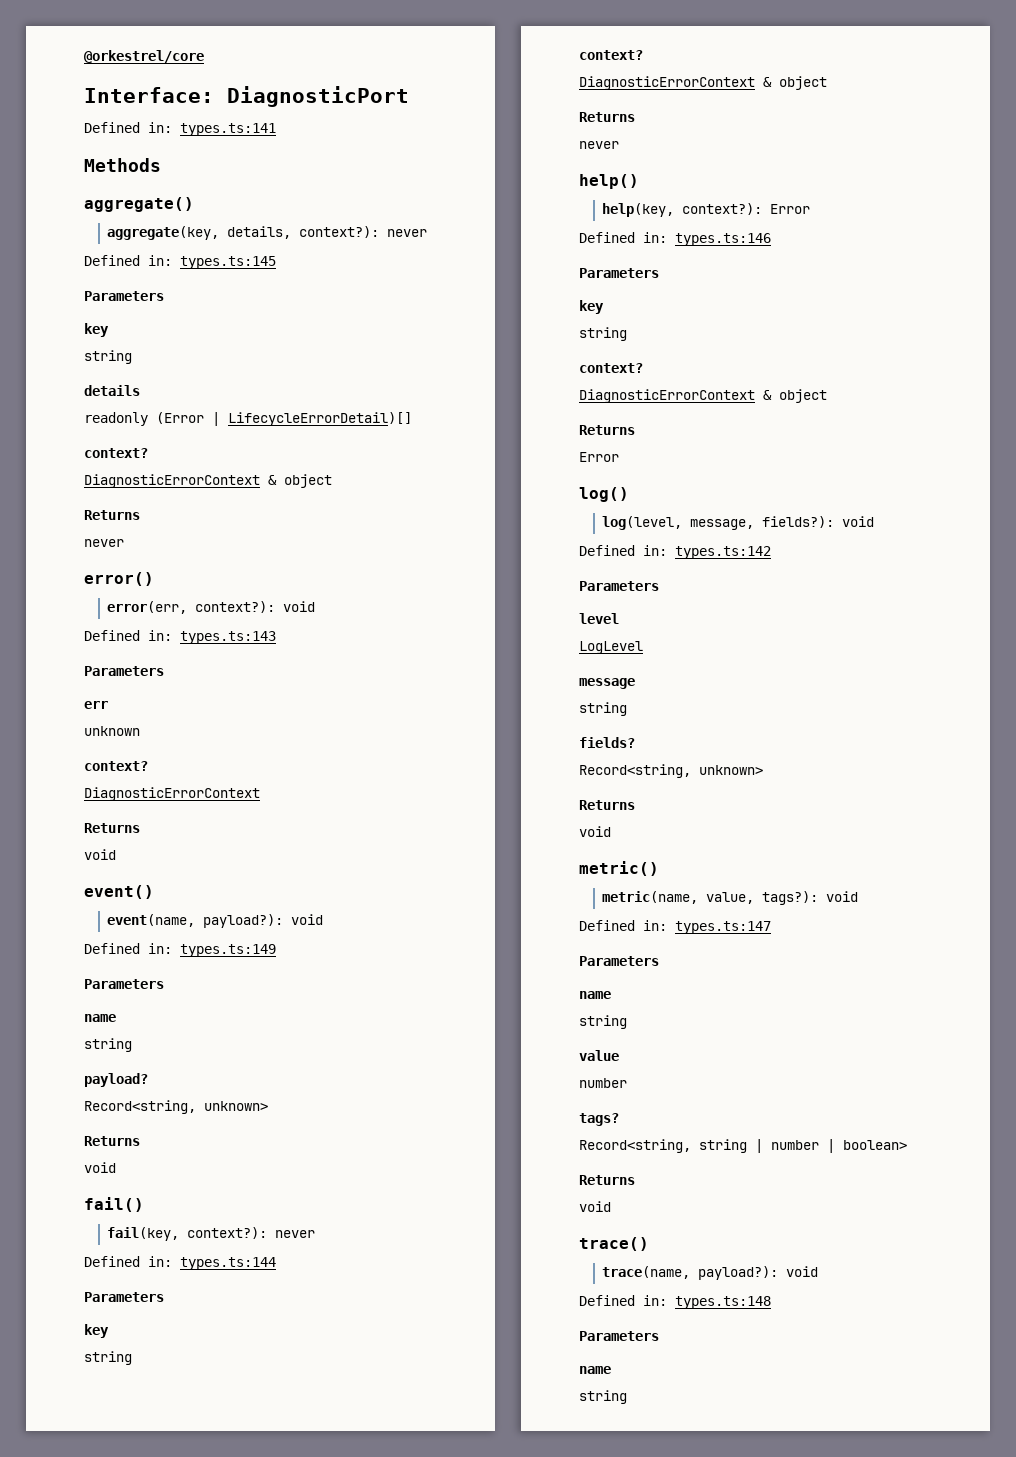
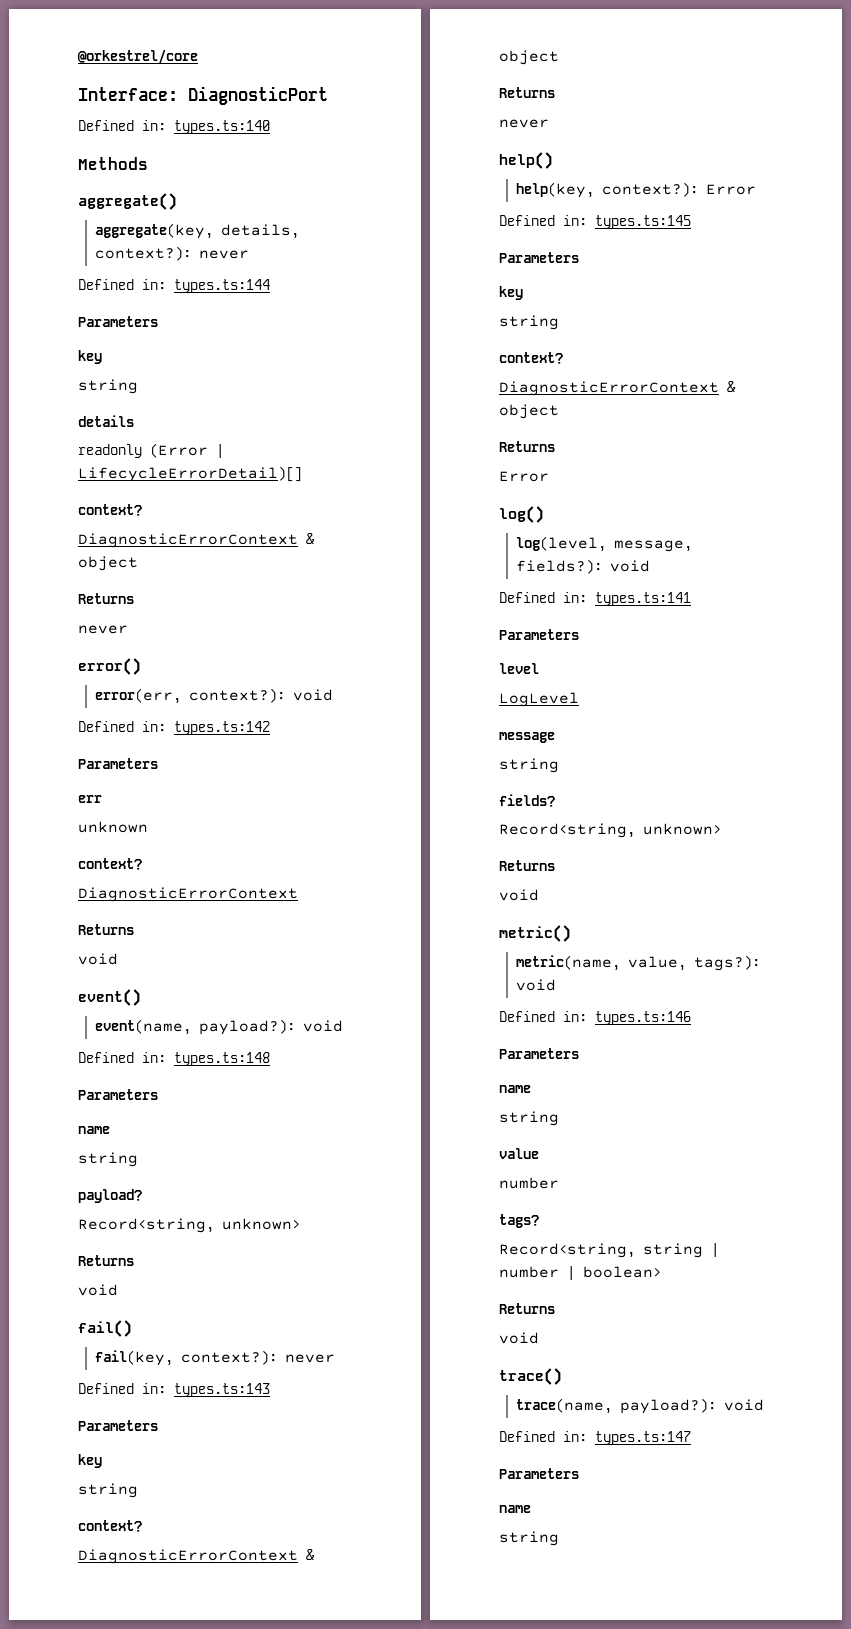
- Defined in: types.ts:141
+ Defined in: types.ts:140
- Defined in: types.ts:145
+ Defined in: types.ts:144
- Defined in: types.ts:143
+ Defined in: types.ts:142
- Defined in: types.ts:149
+ Defined in: types.ts:148
- Defined in: types.ts:144
+ Defined in: types.ts:143
- Defined in: types.ts:146
+ Defined in: types.ts:145
- Defined in: types.ts:142
+ Defined in: types.ts:141
- Defined in: types.ts:147
+ Defined in: types.ts:146
- Defined in: types.ts:148
+ Defined in: types.ts:147

